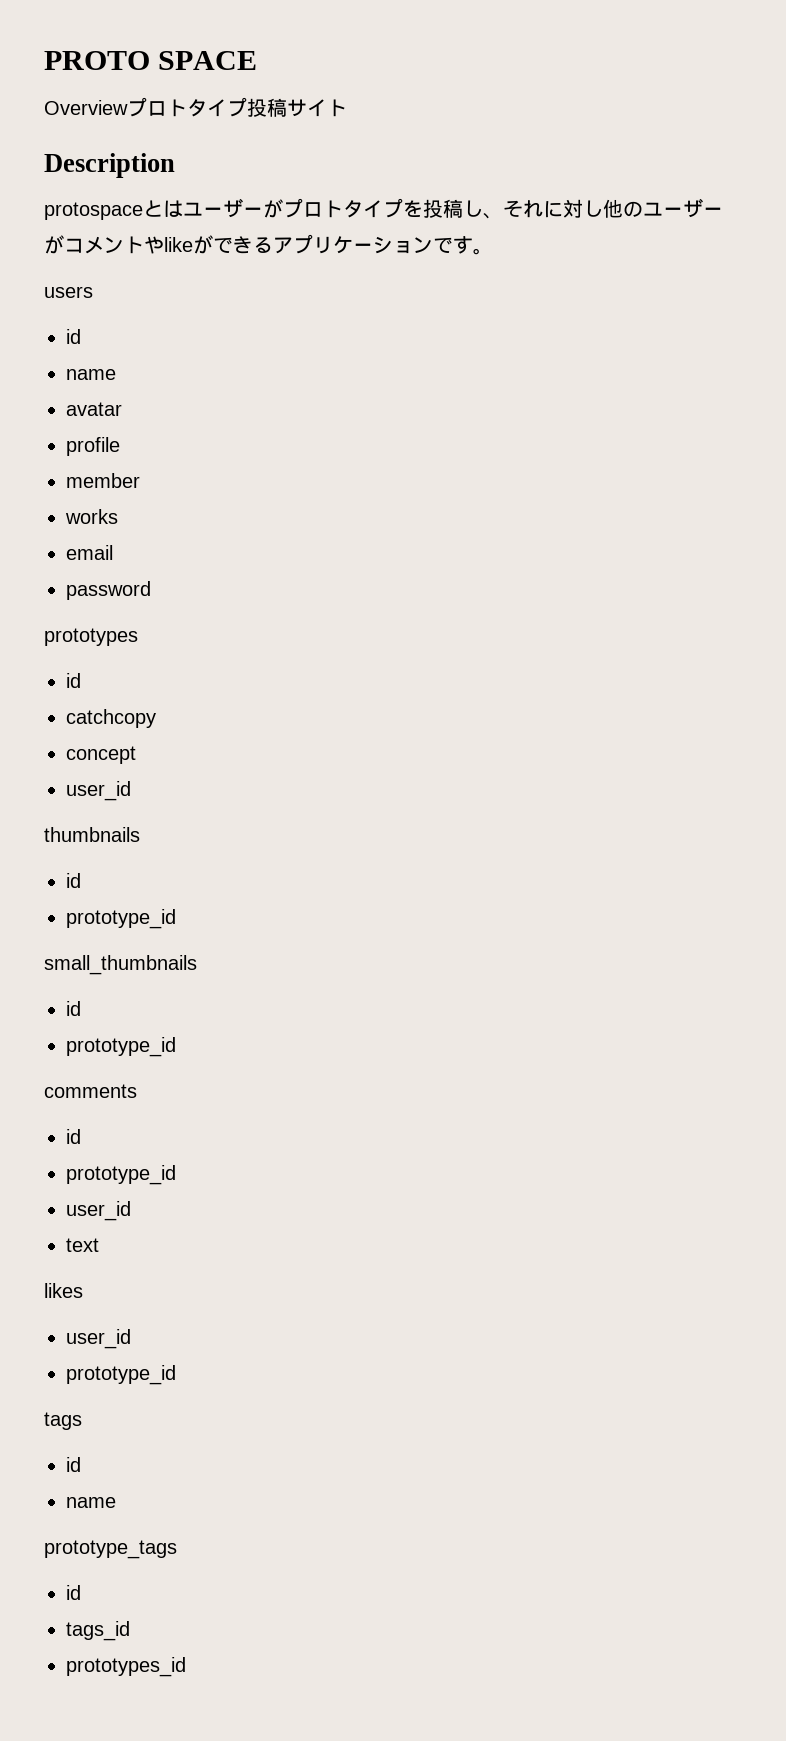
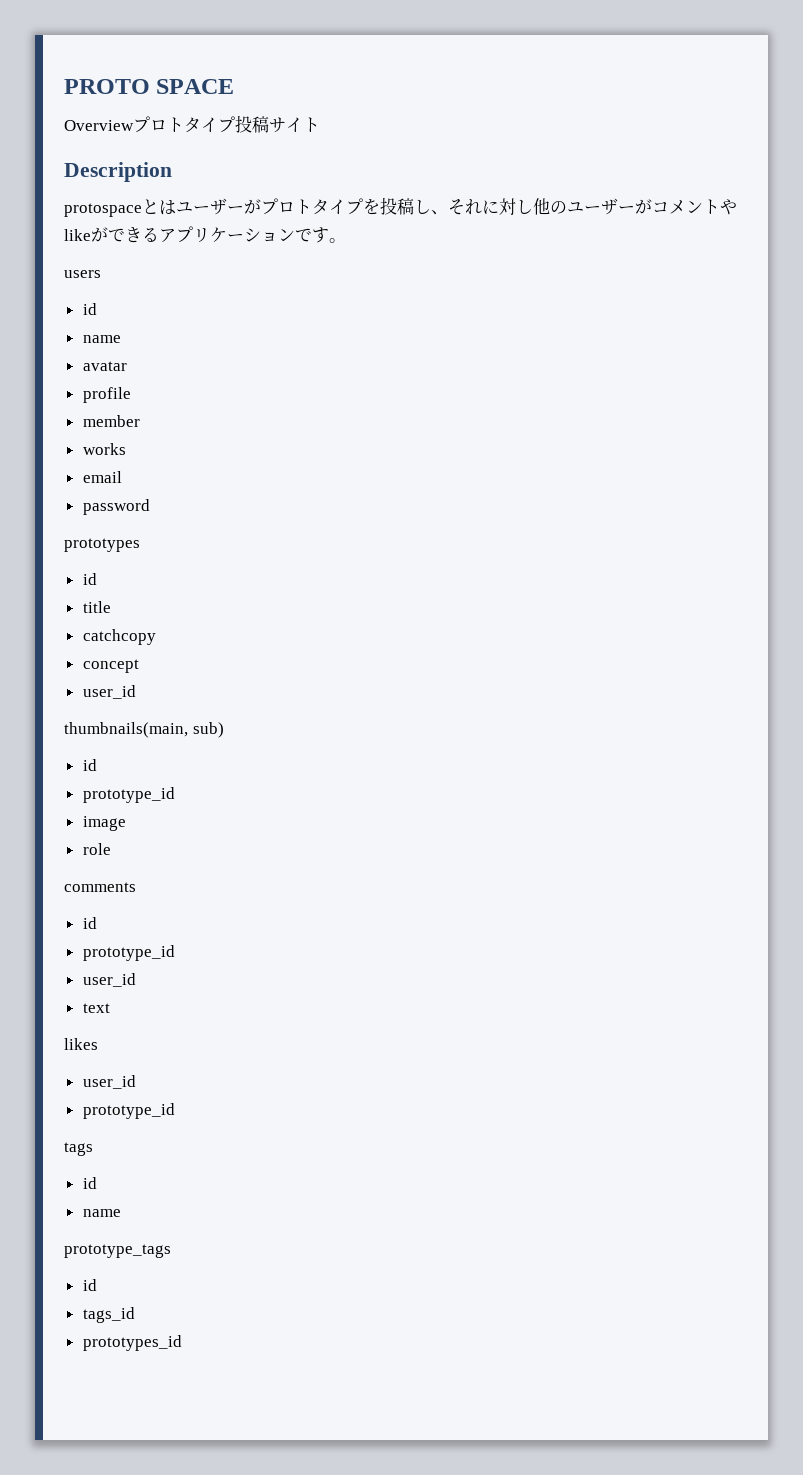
+ title
- thumbnails
+ thumbnails(main, sub)
  id
  prototype_id
- small_thumbnails
- id
- prototype_id
+ image
+ role

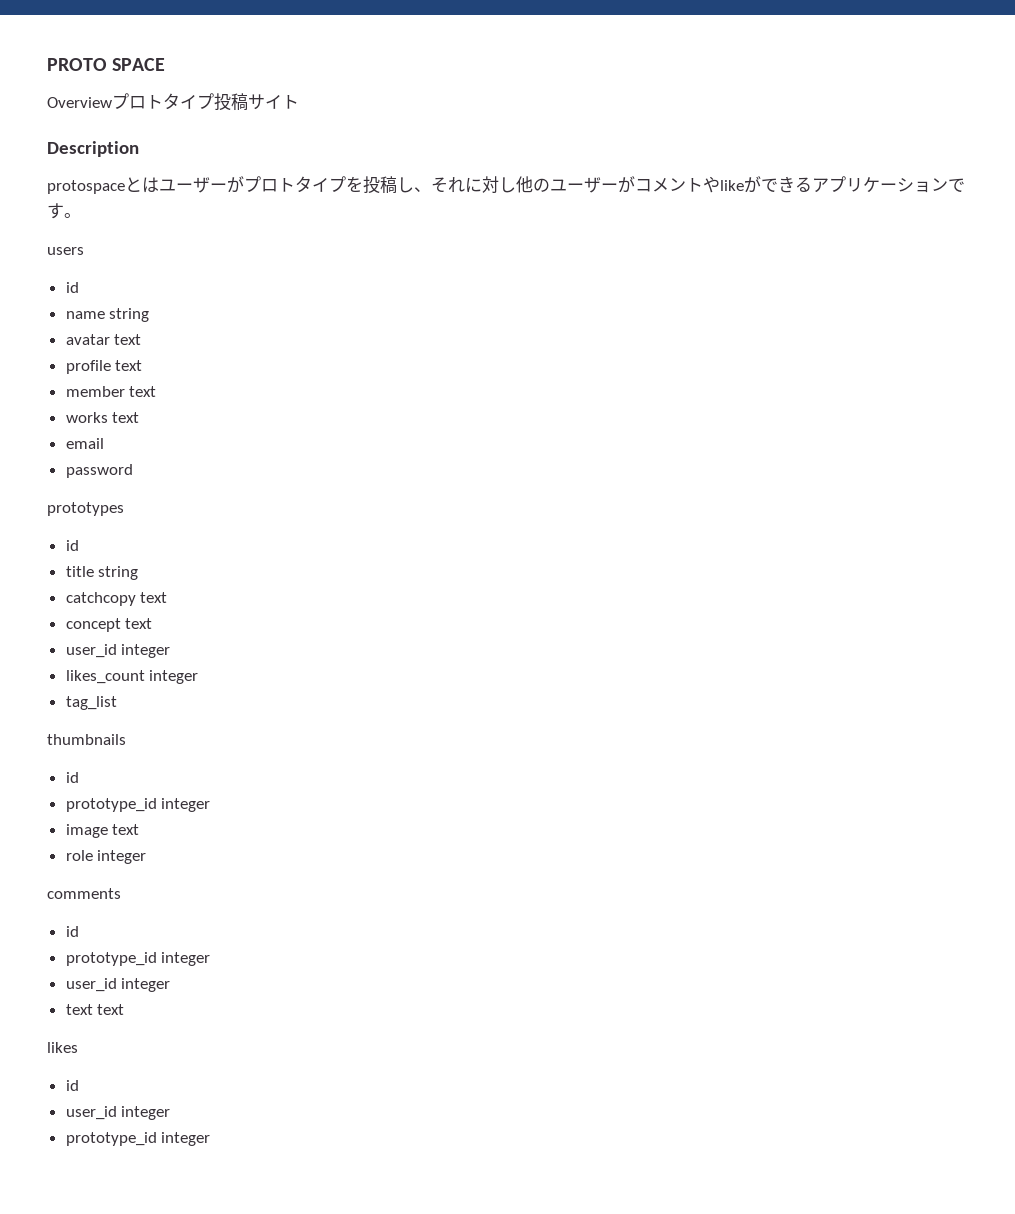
  users
  id
- name
+ name string
- avatar
+ avatar text
- profile
+ profile text
- member
+ member text
- works
+ works text
- title
+ title string
- catchcopy
+ catchcopy text
- concept
- user_id
- thumbnails(main, sub)
+ concept text
+ user_id integer
+ likes_count integer
+ tag_list
+ thumbnails
  id
- prototype_id
+ prototype_id integer
- image
+ image text
- role
+ role integer
  comments
  id
- prototype_id
- user_id
- text
+ prototype_id integer
+ user_id integer
+ text text
  likes
- user_id
- prototype_id
- tags
  id
- name
- prototype_tags
- id
- tags_id
- prototypes_id
+ user_id integer
+ prototype_id integer

